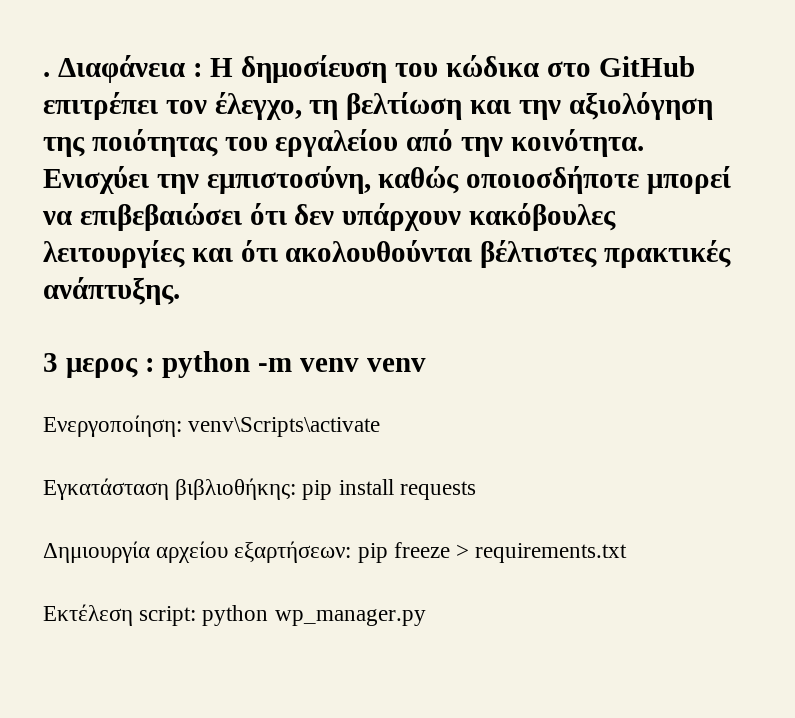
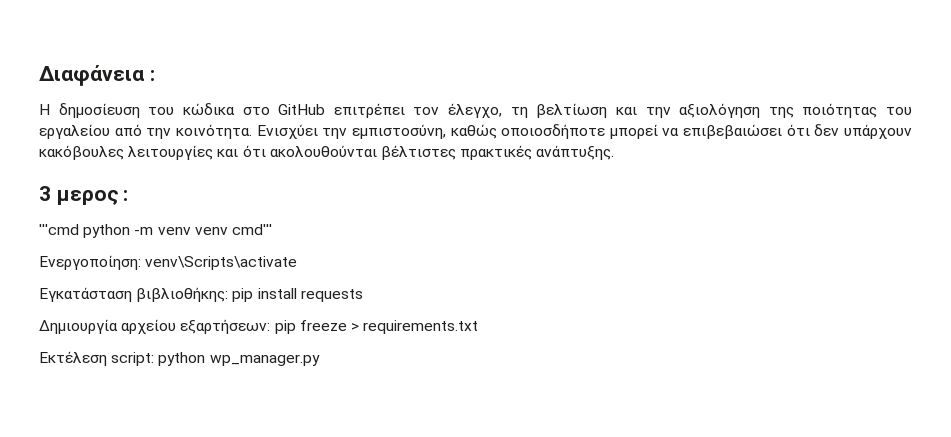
- . Διαφάνεια : Η δημοσίευση του κώδικα στο GitHub επιτρέπει τον έλεγχο, τη βελτίωση και την αξιολόγηση της ποιότητας του εργαλείου από την κοινότητα.
+ Διαφάνεια :
+ Η δημοσίευση του κώδικα στο GitHub επιτρέπει τον έλεγχο, τη βελτίωση και την αξιολόγηση της ποιότητας του εργαλείου από την κοινότητα.
- 3 μερος : python -m venv venv
+ 3 μερος :
+ '''cmd python -m venv venv cmd'''

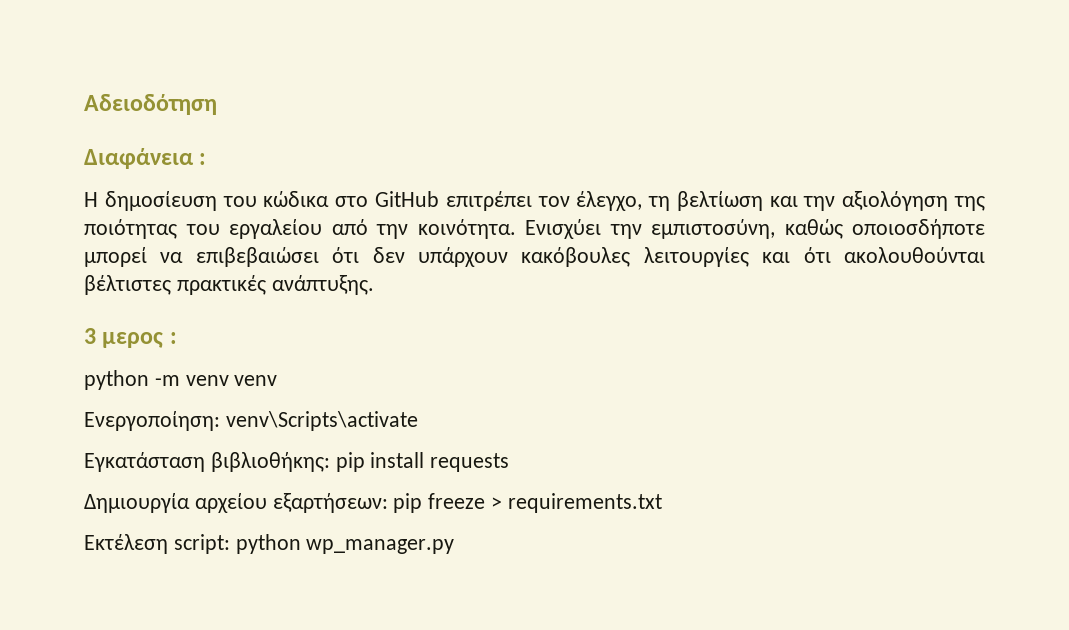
+ Αδειοδότηση
- '''cmd python -m venv venv cmd'''
+ python -m venv venv

